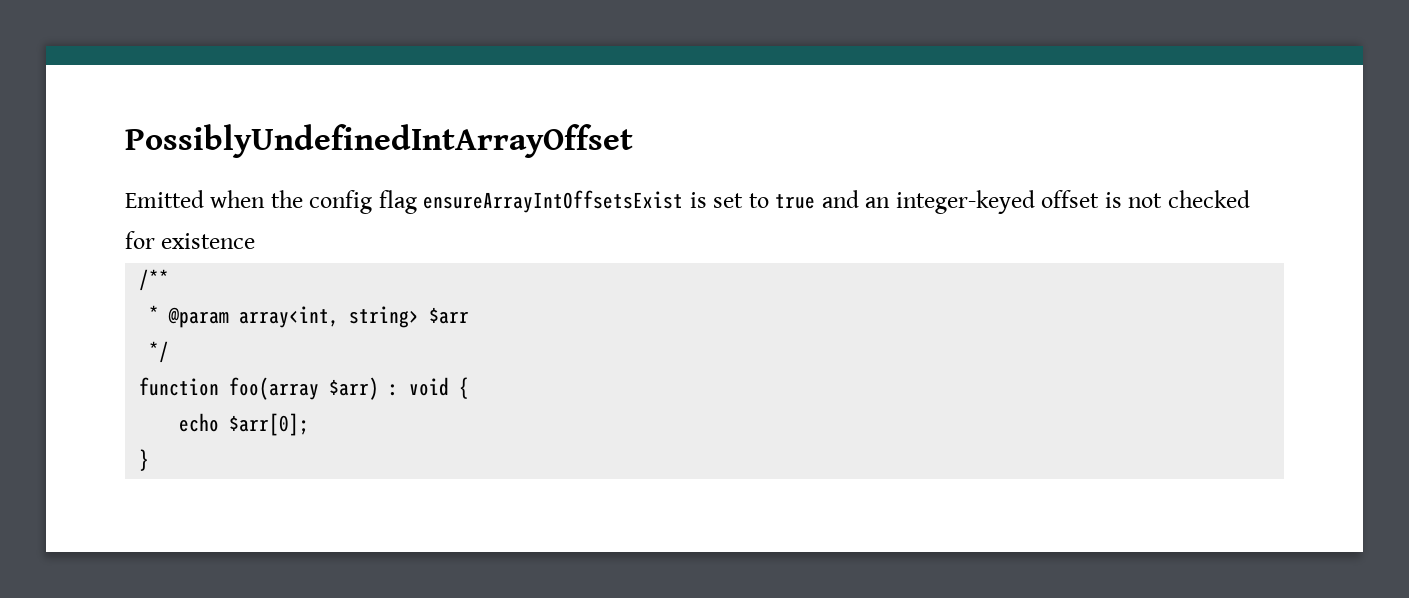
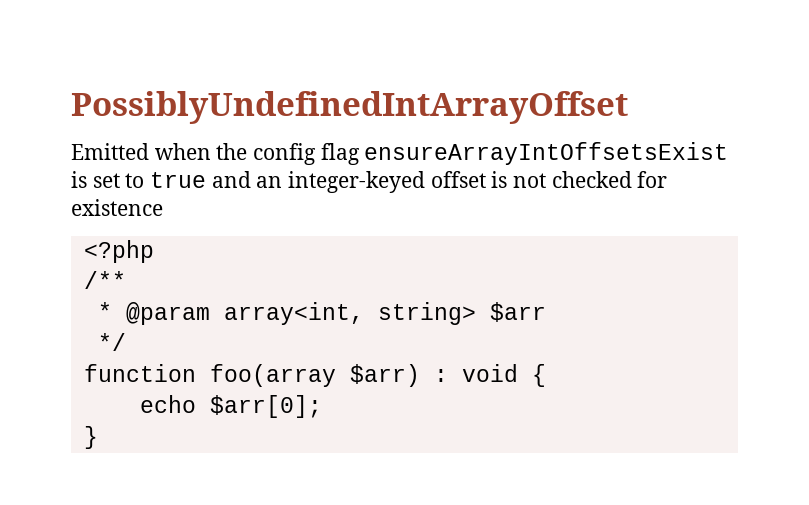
+ <?php

